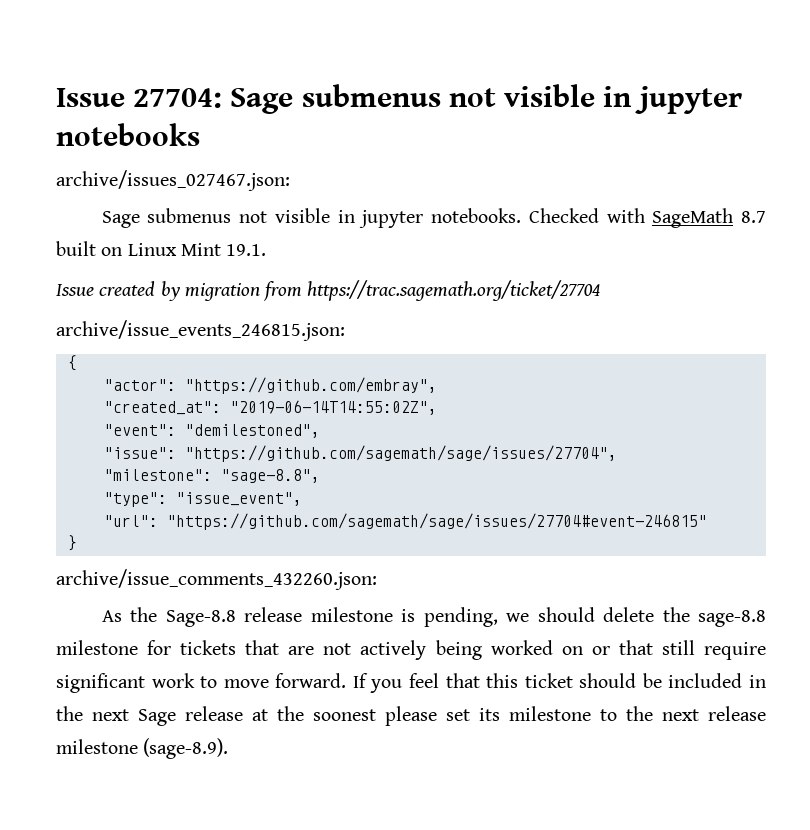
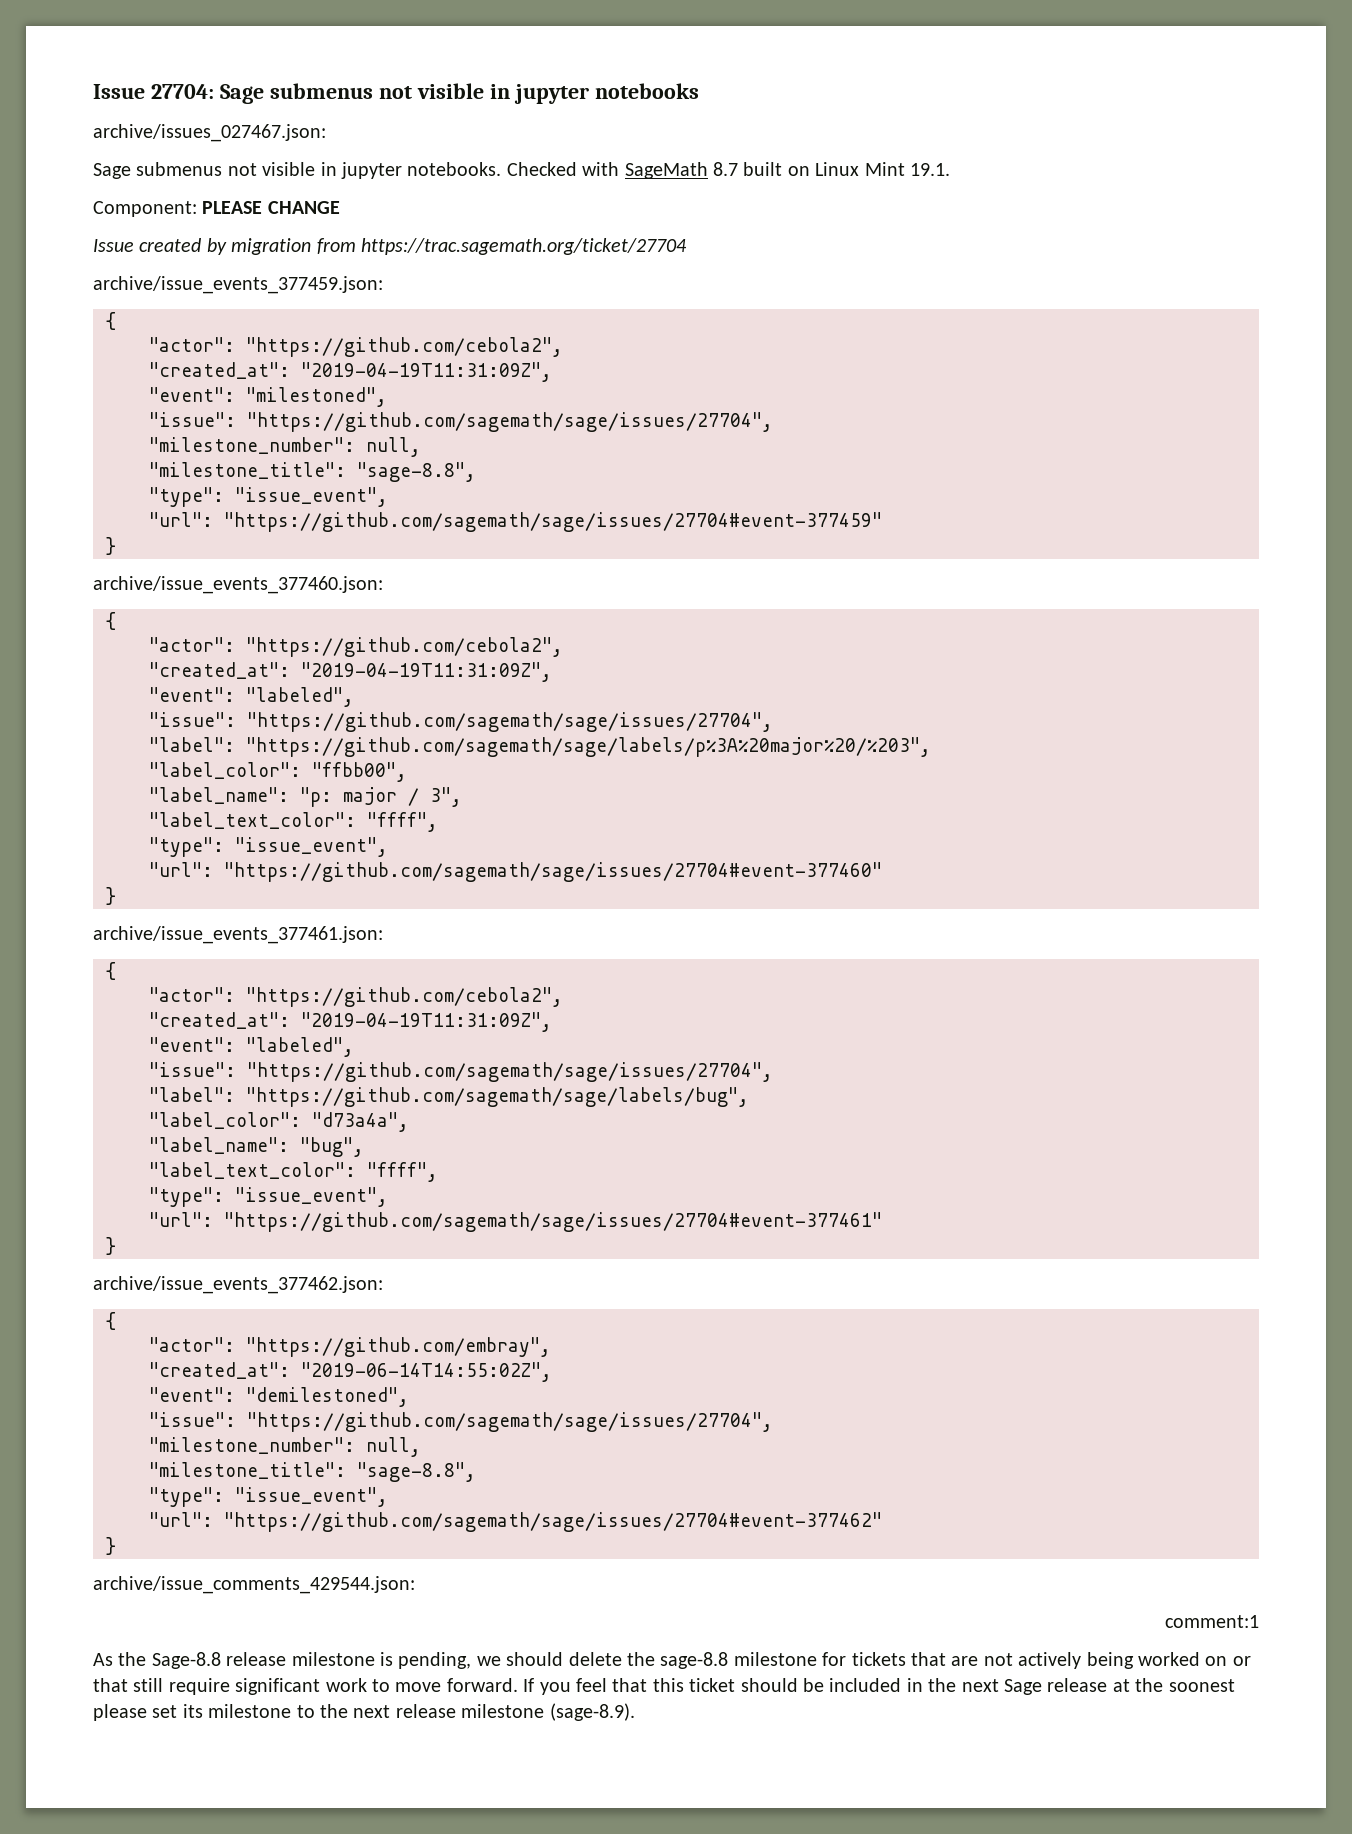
+ Component: PLEASE CHANGE
- archive/issue_events_246815.json:
+ archive/issue_events_377459.json:
+ {
+ "actor": "https://github.com/cebola2",
+ "created_at": "2019-04-19T11:31:09Z",
+ "event": "milestoned",
+ "issue": "https://github.com/sagemath/sage/issues/27704",
+ "milestone_number": null,
+ "milestone_title": "sage-8.8",
+ "type": "issue_event",
+ "url": "https://github.com/sagemath/sage/issues/27704#event-377459"
+ }
+ archive/issue_events_377460.json:
+ {
+ "actor": "https://github.com/cebola2",
+ "created_at": "2019-04-19T11:31:09Z",
+ "event": "labeled",
+ "issue": "https://github.com/sagemath/sage/issues/27704",
+ "label": "https://github.com/sagemath/sage/labels/p%3A%20major%20/%203",
+ "label_color": "ffbb00",
+ "label_name": "p: major / 3",
+ "label_text_color": "ffff",
+ "type": "issue_event",
+ "url": "https://github.com/sagemath/sage/issues/27704#event-377460"
+ }
+ archive/issue_events_377461.json:
+ {
+ "actor": "https://github.com/cebola2",
+ "created_at": "2019-04-19T11:31:09Z",
+ "event": "labeled",
+ "issue": "https://github.com/sagemath/sage/issues/27704",
+ "label": "https://github.com/sagemath/sage/labels/bug",
+ "label_color": "d73a4a",
+ "label_name": "bug",
+ "label_text_color": "ffff",
+ "type": "issue_event",
+ "url": "https://github.com/sagemath/sage/issues/27704#event-377461"
+ }
+ archive/issue_events_377462.json:
  "event": "demilestoned",
  "issue": "https://github.com/sagemath/sage/issues/27704",
- "milestone": "sage-8.8",
+ "milestone_number": null,
+ "milestone_title": "sage-8.8",
  "type": "issue_event",
- "url": "https://github.com/sagemath/sage/issues/27704#event-246815"
+ "url": "https://github.com/sagemath/sage/issues/27704#event-377462"
  }
- archive/issue_comments_432260.json:
+ archive/issue_comments_429544.json:
+ comment:1

